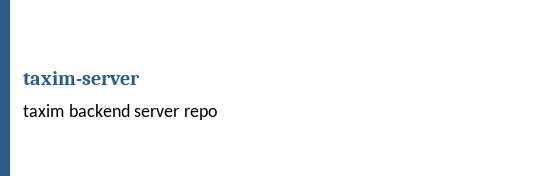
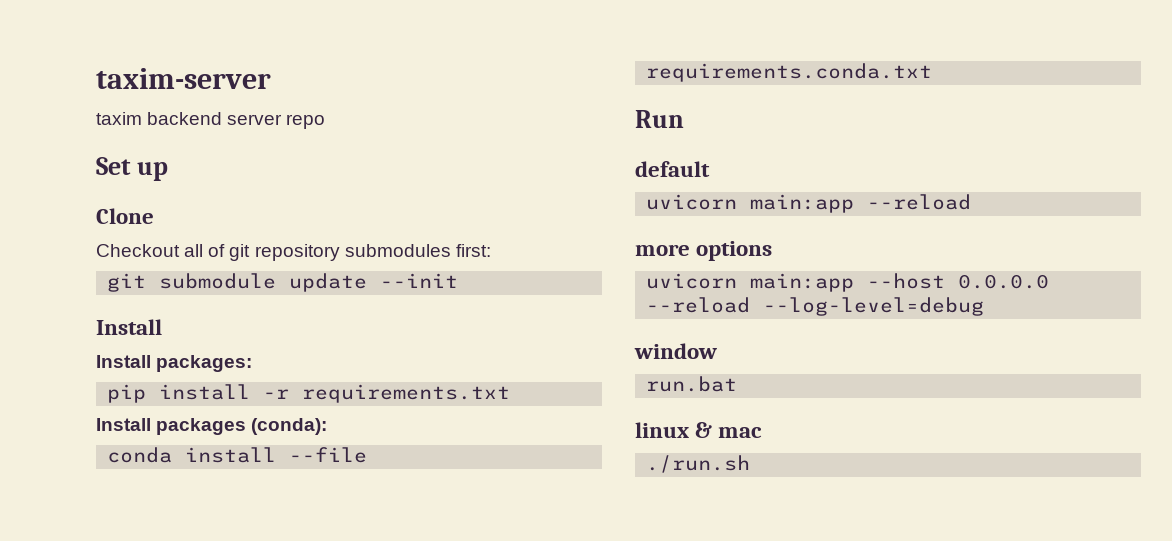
+ Set up
+ Clone
+ Checkout all of git repository submodules first:
+ git submodule update --init
+ Install
+ Install packages:
+ pip install -r requirements.txt
+ Install packages (conda):
+ conda install --file requirements.conda.txt
+ Run
+ default
+ uvicorn main:app --reload
+ more options
+ uvicorn main:app --host 0.0.0.0 --reload --log-level=debug
+ window
+ run.bat
+ linux & mac
+ ./run.sh

